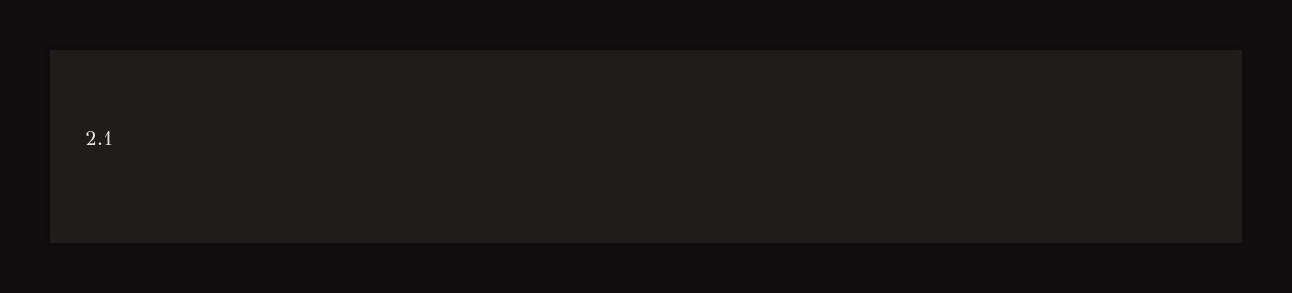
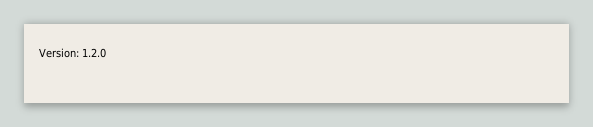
- 2.1
+ Version: 1.2.0

